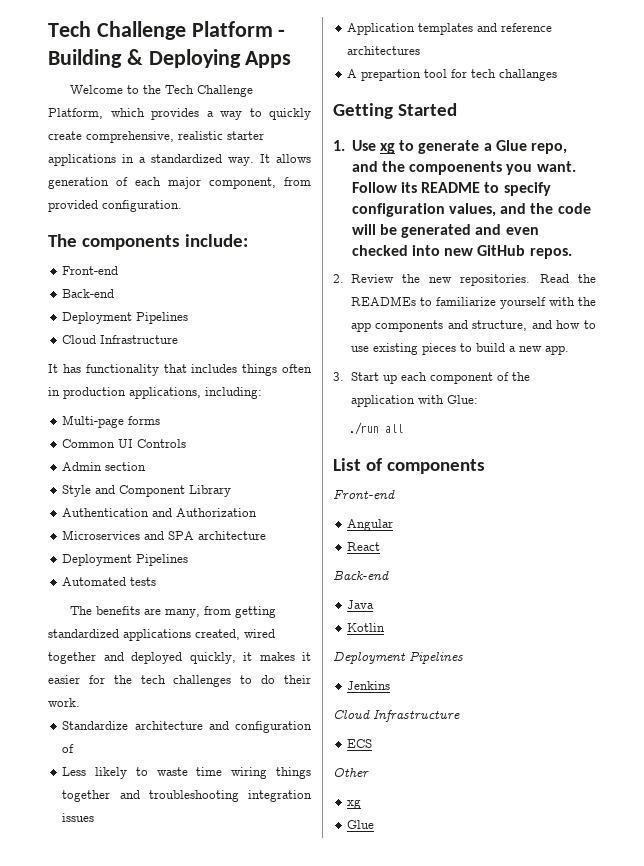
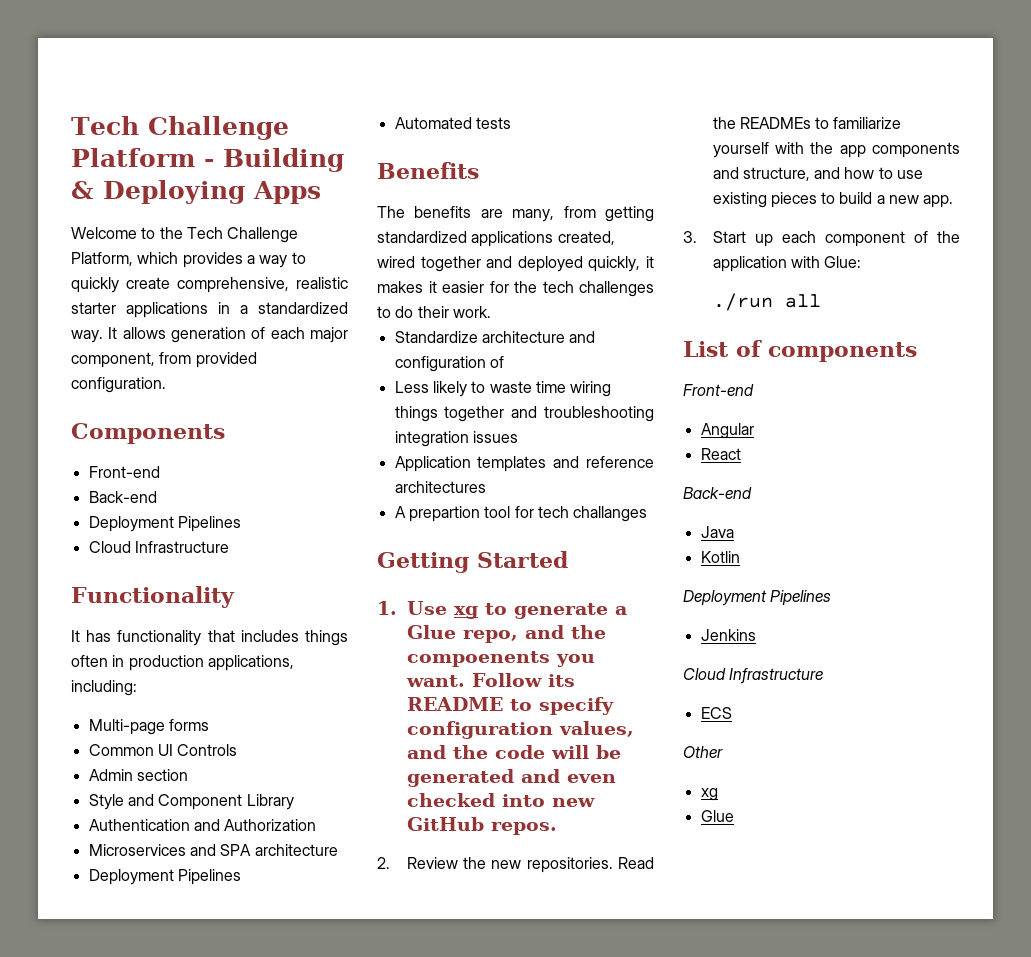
- The components include:
+ Components
+ Functionality
+ Benefits

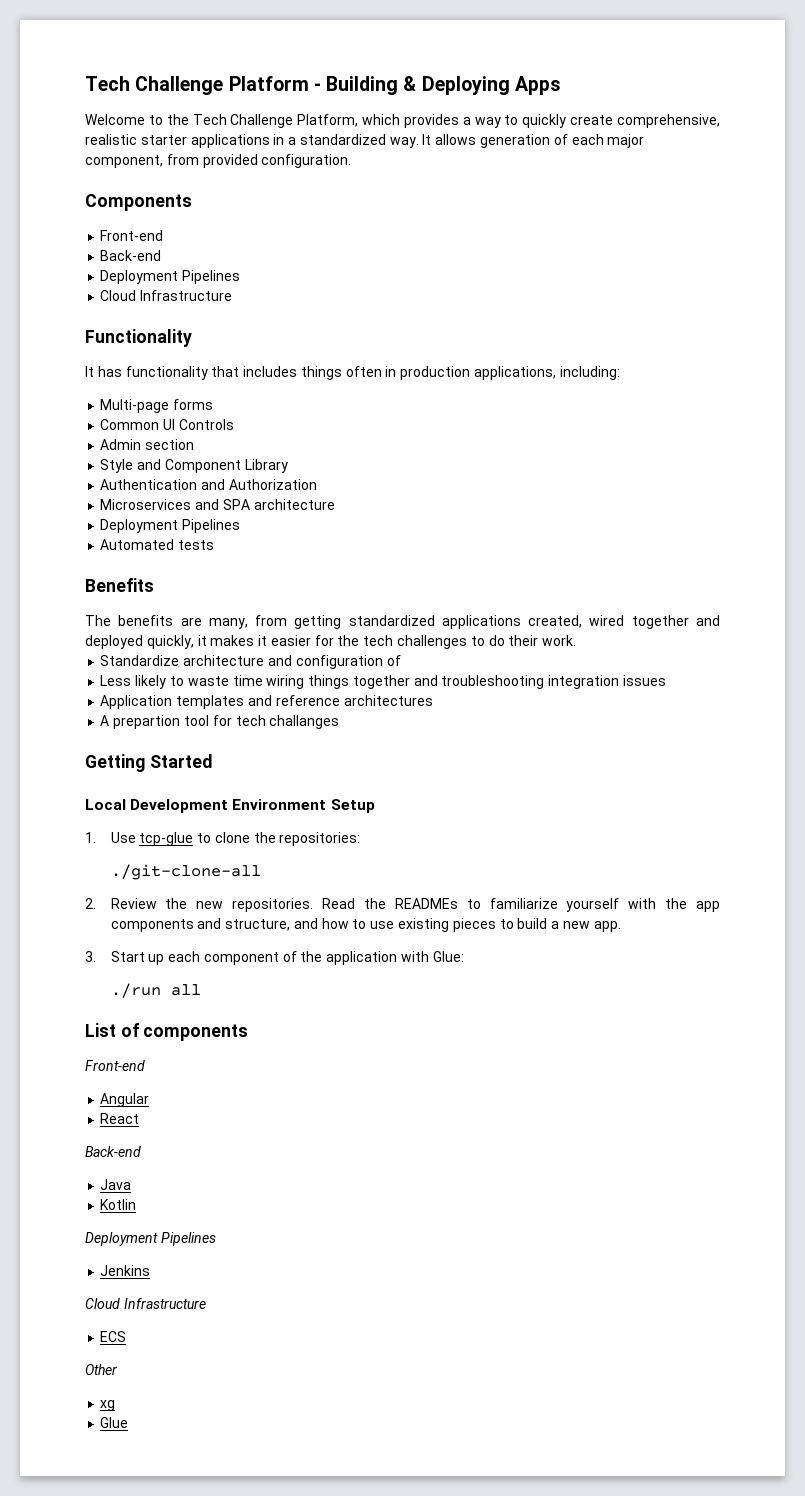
- 1. Use xg to generate a Glue repo, and the compoenents you want. Follow its README to specify configuration values, and the code will be generated and even checked into new GitHub repos.
+ Local Development Environment Setup
+ 1. Use tcp-glue to clone the repositories:
+ ./git-clone-all

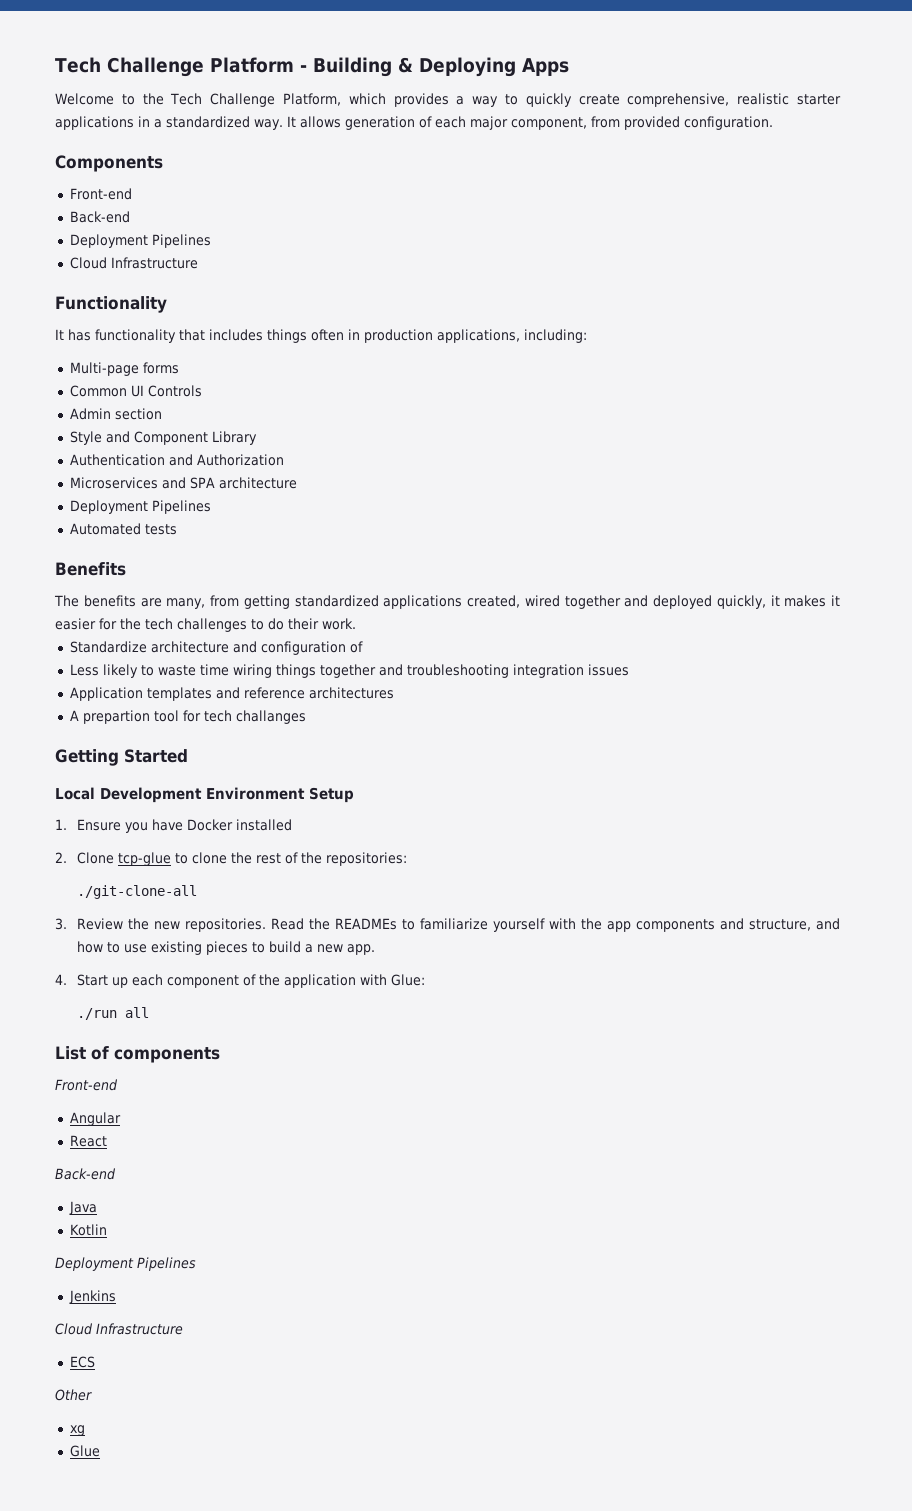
- 1. Use tcp-glue to clone the repositories:
+ 1. Ensure you have Docker installed
+ 2. Clone tcp-glue to clone the rest of the repositories:
- 2. Review the new repositories.
+ 3. Review the new repositories.
- 3. Start up each component of the application with Glue:
+ 4. Start up each component of the application with Glue:

